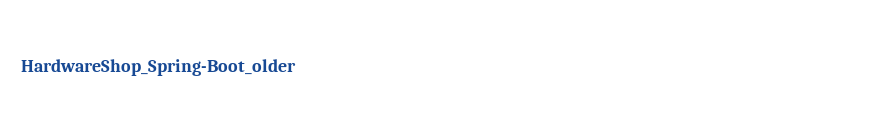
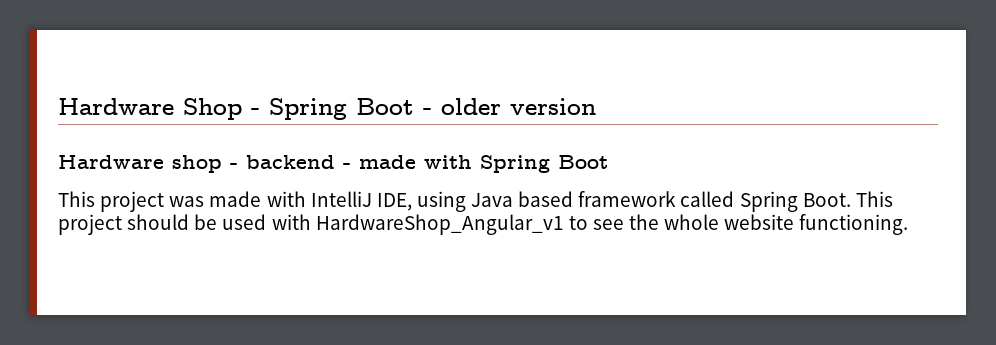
- HardwareShop_Spring-Boot_older
+ Hardware Shop - Spring Boot - older version
+ Hardware shop - backend - made with Spring Boot
+ This project was made with IntelliJ IDE, using Java based framework called Spring Boot. This project should be used with HardwareShop_Angular_v1 to see the whole website functioning.

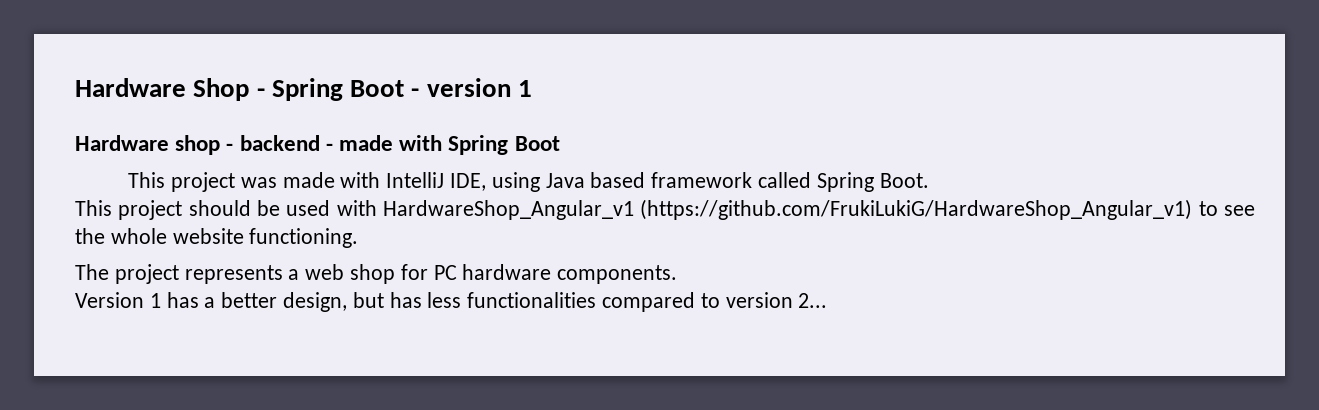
- Hardware Shop - Spring Boot - older version
+ Hardware Shop - Spring Boot - version 1
- This project was made with IntelliJ IDE, using Java based framework called Spring Boot. This project should be used with HardwareShop_Angular_v1 to see the whole website functioning.
+ This project was made with IntelliJ IDE, using Java based framework called Spring Boot.
+ This project should be used with HardwareShop_Angular_v1 (https://github.com/FrukiLukiG/HardwareShop_Angular_v1) to see the whole website functioning.
+ The project represents a web shop for PC hardware components.
+ Version 1 has a better design, but has less functionalities compared to version 2...

